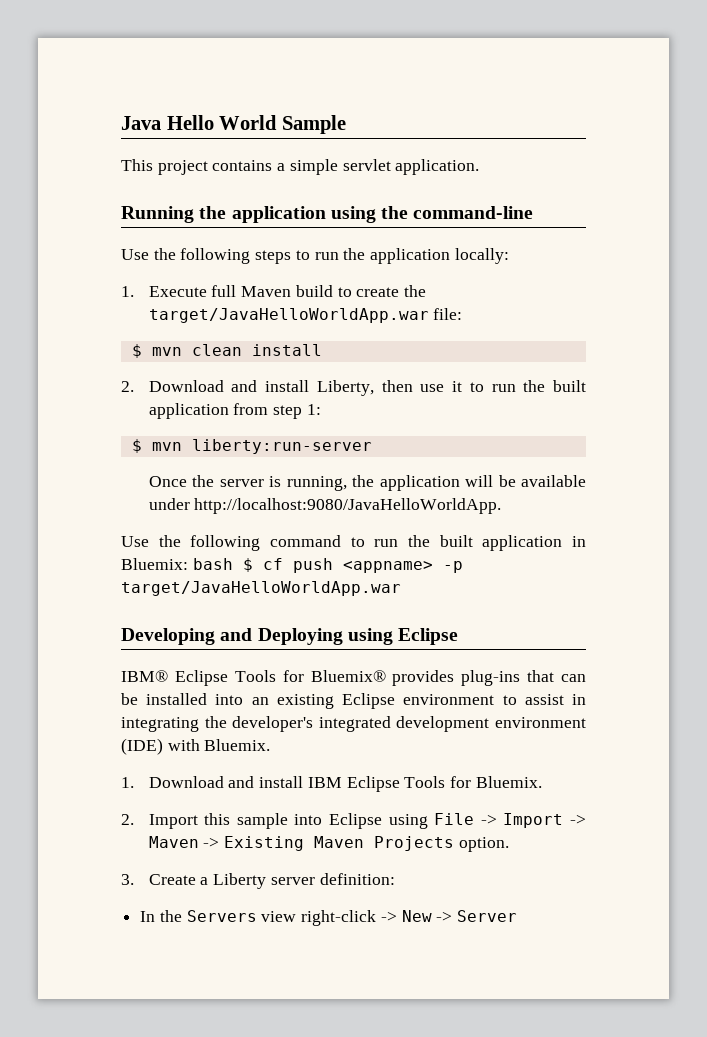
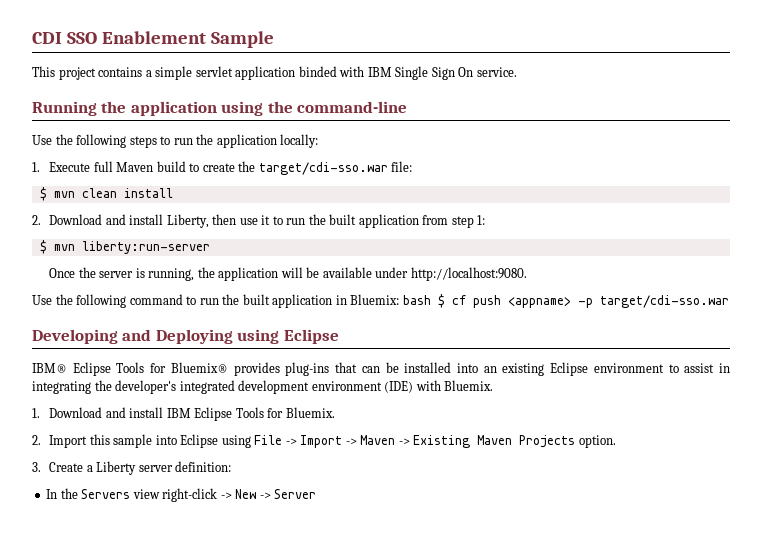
- Java Hello World Sample
+ CDI SSO Enablement Sample
- This project contains a simple servlet application.
+ This project contains a simple servlet application binded with IBM Single Sign On service.
- 1. Execute full Maven build to create the target/JavaHelloWorldApp.war file:
+ 1. Execute full Maven build to create the target/cdi-sso.war file:
- Once the server is running, the application will be available under http://localhost:9080/JavaHelloWorldApp.
+ Once the server is running, the application will be available under http://localhost:9080.
- Use the following command to run the built application in Bluemix: bash $ cf push <appname> -p target/JavaHelloWorldApp.war
+ Use the following command to run the built application in Bluemix: bash $ cf push <appname> -p target/cdi-sso.war

